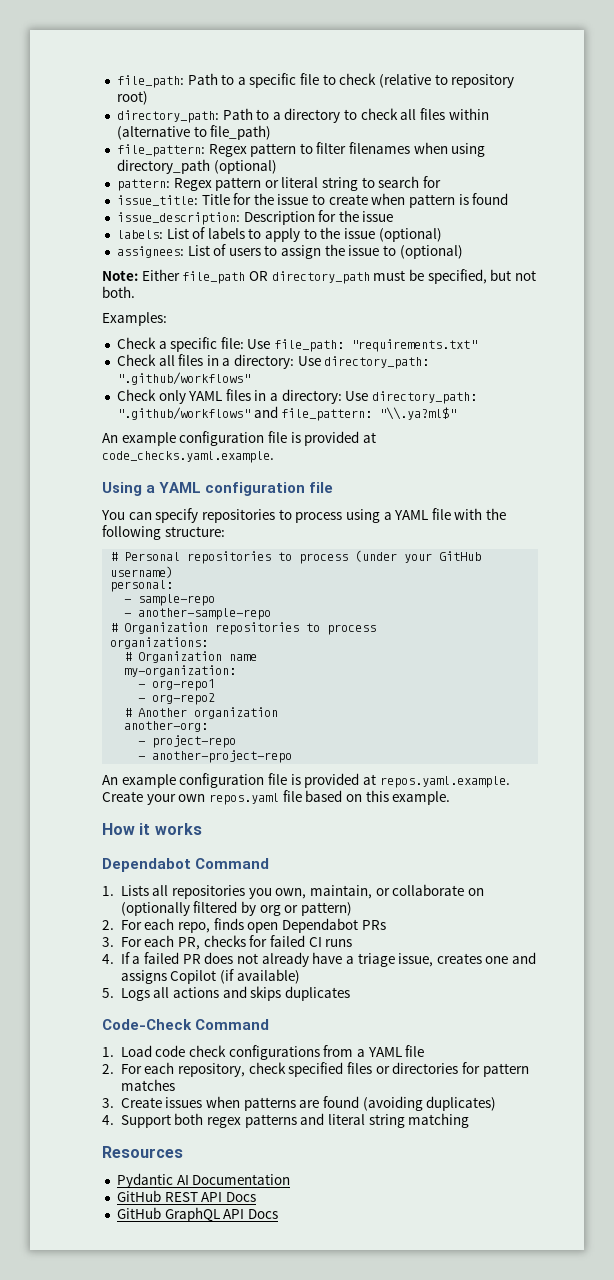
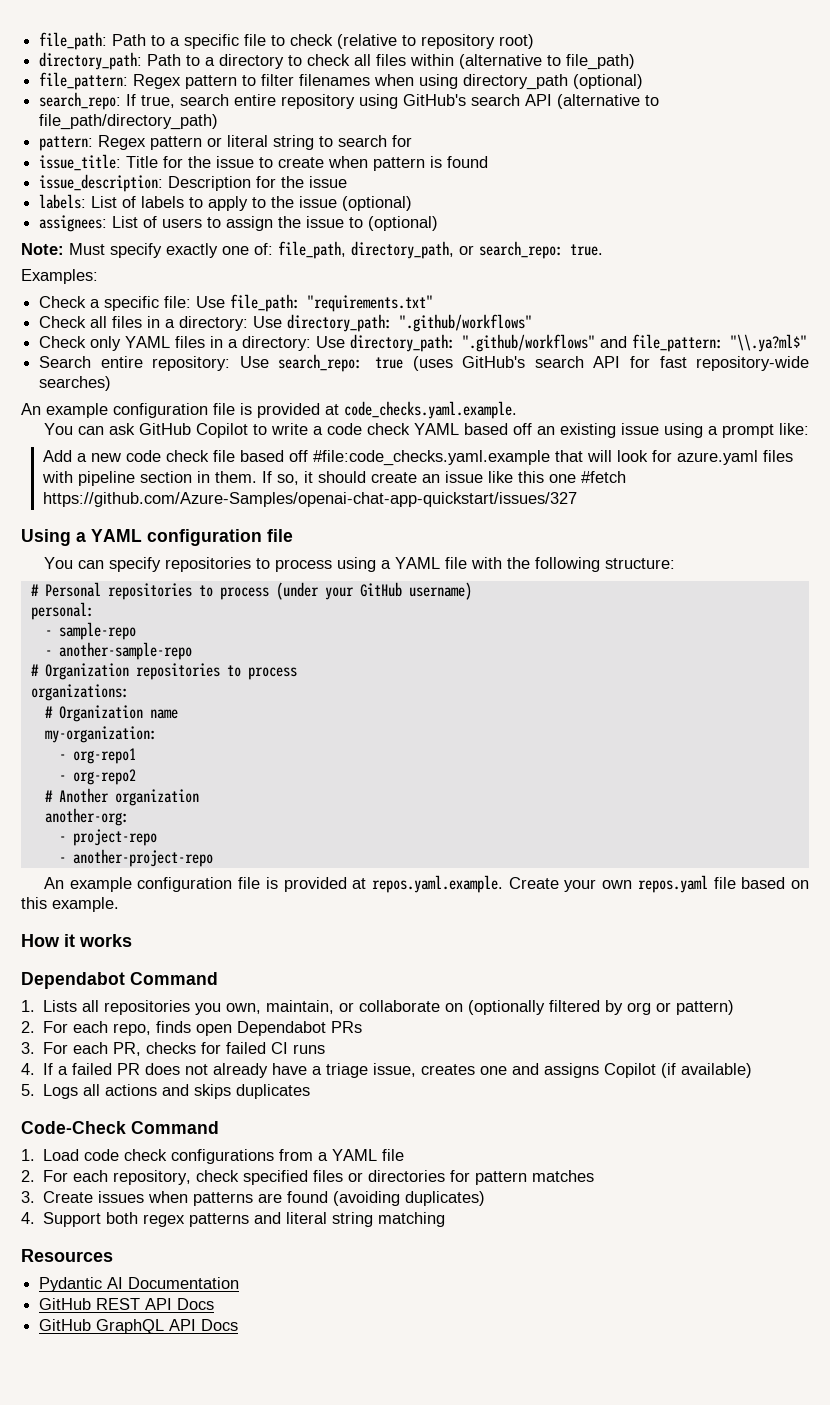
+ search_repo: If true, search entire repository using GitHub's search API (alternative to file_path/directory_path)
- Note: Either file_path OR directory_path must be specified, but not both.
+ Note: Must specify exactly one of: file_path, directory_path, or search_repo: true.
+ Search entire repository: Use search_repo: true (uses GitHub's search API for fast repository-wide searches)
+ You can ask GitHub Copilot to write a code check YAML based off an existing issue using a prompt like:
+ Add a new code check file based off #file:code_checks.yaml.example that will look for azure.yaml files with pipeline section in them. If so, it should create an issue like this one #fetch https://github.com/Azure-Samples/openai-chat-app-quickstart/issues/327

